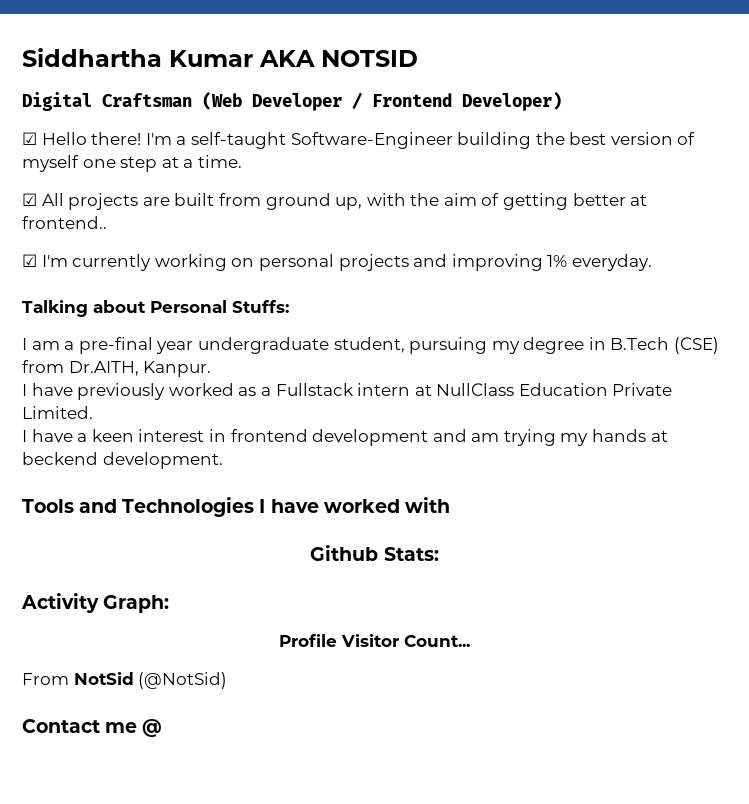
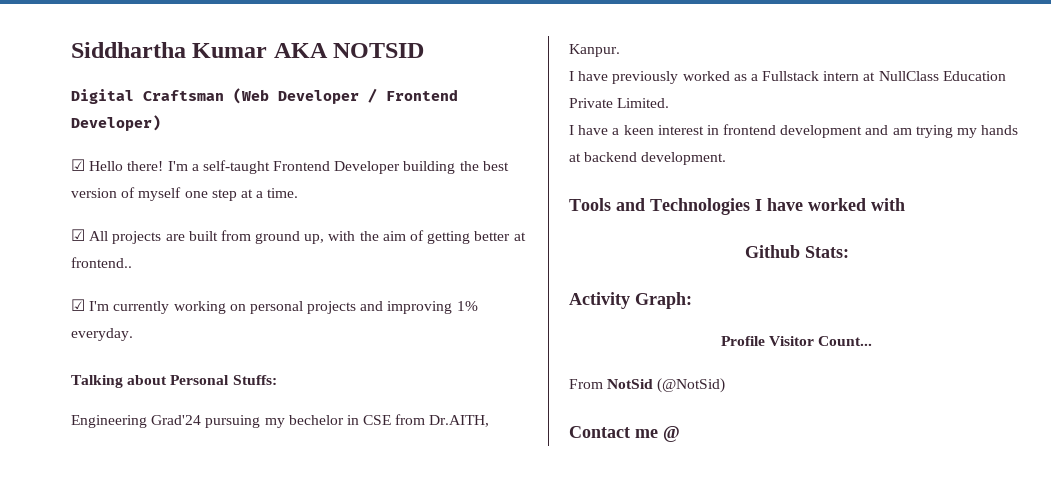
- I'm a self-taught Software-Engineer building the best version of myself one step at a time.
+ I'm a self-taught Frontend Developer building the best version of myself one step at a time.
- I am a pre-final year undergraduate student, pursuing my degree in B.Tech (CSE) from Dr.AITH, Kanpur.
+ Engineering Grad'24 pursuing my bechelor in CSE from Dr.AITH, Kanpur.
- I have a keen interest in frontend development and am trying my hands at beckend development.
+ I have a keen interest in frontend development and am trying my hands at backend development.

